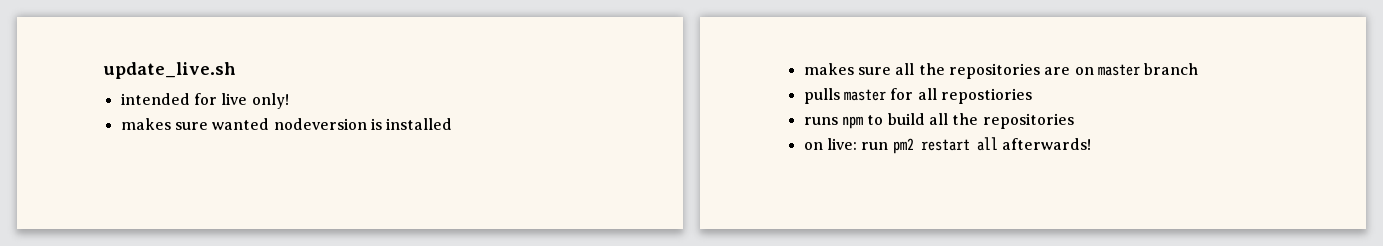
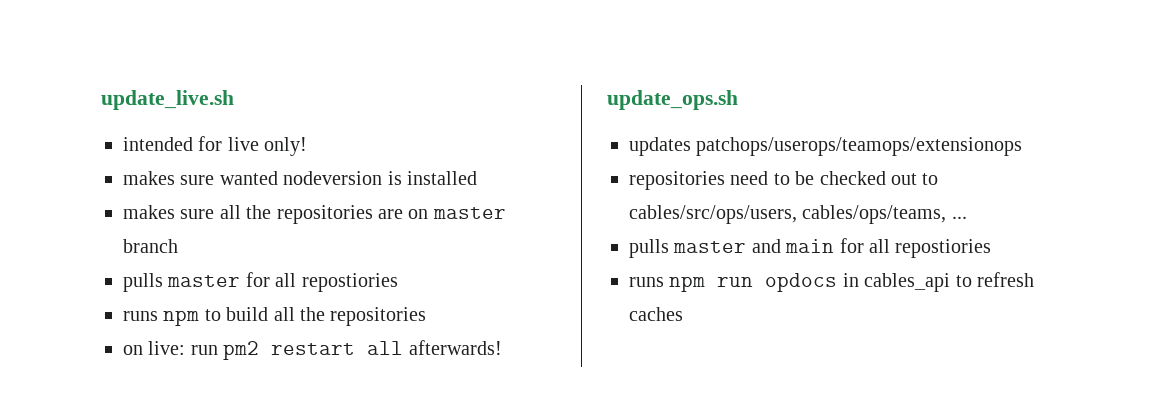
+ update_ops.sh
+ updates patchops/userops/teamops/extensionops
+ repositories need to be checked out to cables/src/ops/users, cables/ops/teams, ...
+ pulls master and main for all repostiories
+ runs npm run opdocs in cables_api to refresh caches

